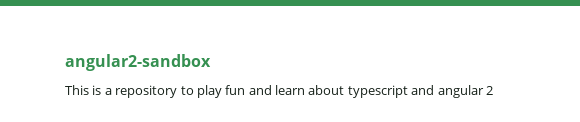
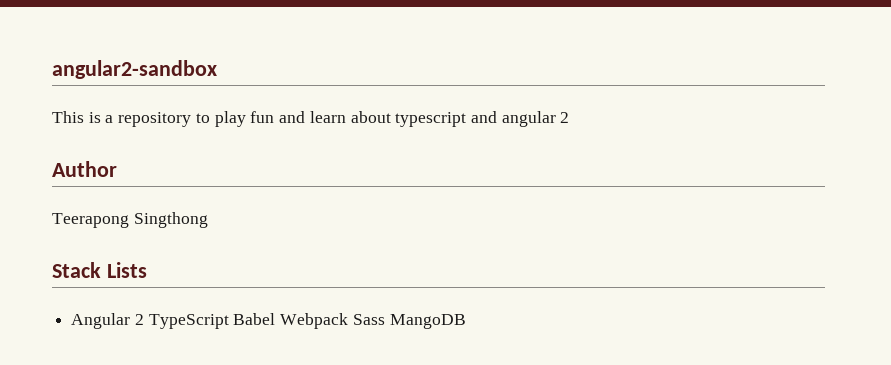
+ Author
+ Teerapong Singthong
+ Stack Lists
+ Angular 2 TypeScript Babel Webpack Sass MangoDB

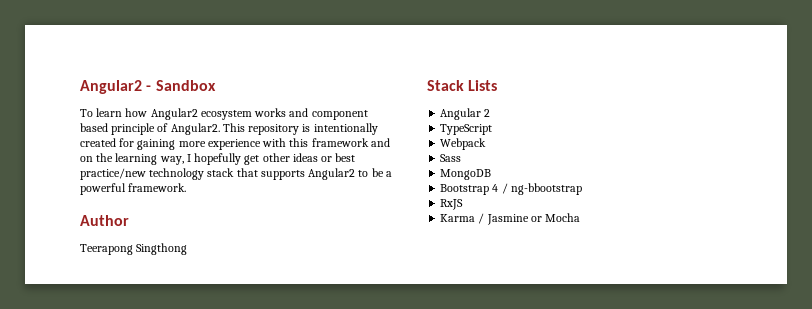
- angular2-sandbox
- This is a repository to play fun and learn about typescript and angular 2
+ Angular2 - Sandbox
+ To learn how Angular2 ecosystem works and component based principle of Angular2. This repository is intentionally created for gaining more experience with this framework and on the learning way, I hopefully get other ideas or best practice/new technology stack that supports Angular2 to be a powerful framework.
- Angular 2 TypeScript Babel Webpack Sass MangoDB
+ Angular 2
+ TypeScript
+ Webpack
+ Sass
+ MongoDB
+ Bootstrap 4 / ng-bbootstrap
+ RxJS
+ Karma / Jasmine or Mocha

